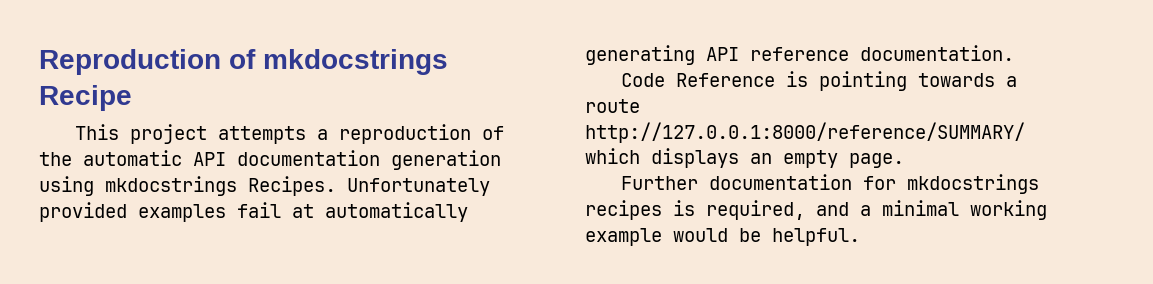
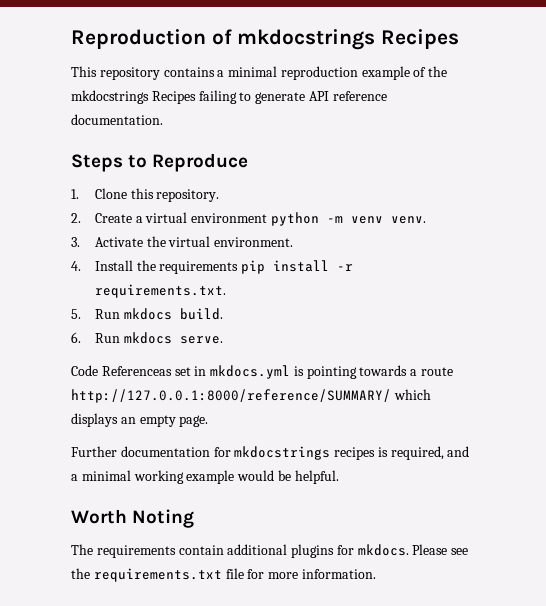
- Reproduction of mkdocstrings Recipe
+ Reproduction of mkdocstrings Recipes
- This project attempts a reproduction of the automatic API documentation generation using mkdocstrings Recipes. Unfortunately provided examples fail at automatically generating API reference documentation.
- Code Reference is pointing towards a route http://127.0.0.1:8000/reference/SUMMARY/ which displays an empty page.
+ This repository contains a minimal reproduction example of the mkdocstrings Recipes failing to generate API reference documentation.
+ Steps to Reproduce
+ 1. Clone this repository.
+ 2. Create a virtual environment python -m venv venv.
+ 3. Activate the virtual environment.
+ 4. Install the requirements pip install -r requirements.txt.
+ 5. Run mkdocs build.
+ 6. Run mkdocs serve.
+ Code Referenceas set in mkdocs.yml is pointing towards a route http://127.0.0.1:8000/reference/SUMMARY/ which displays an empty page.
+ Worth Noting
+ The requirements contain additional plugins for mkdocs. Please see the requirements.txt file for more information.

